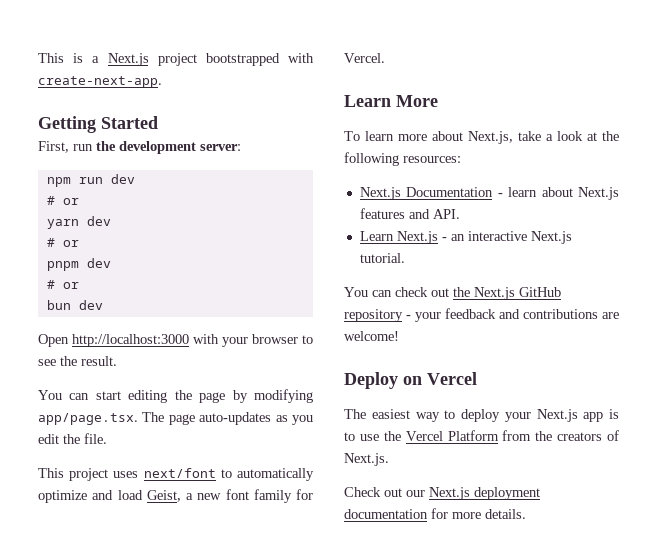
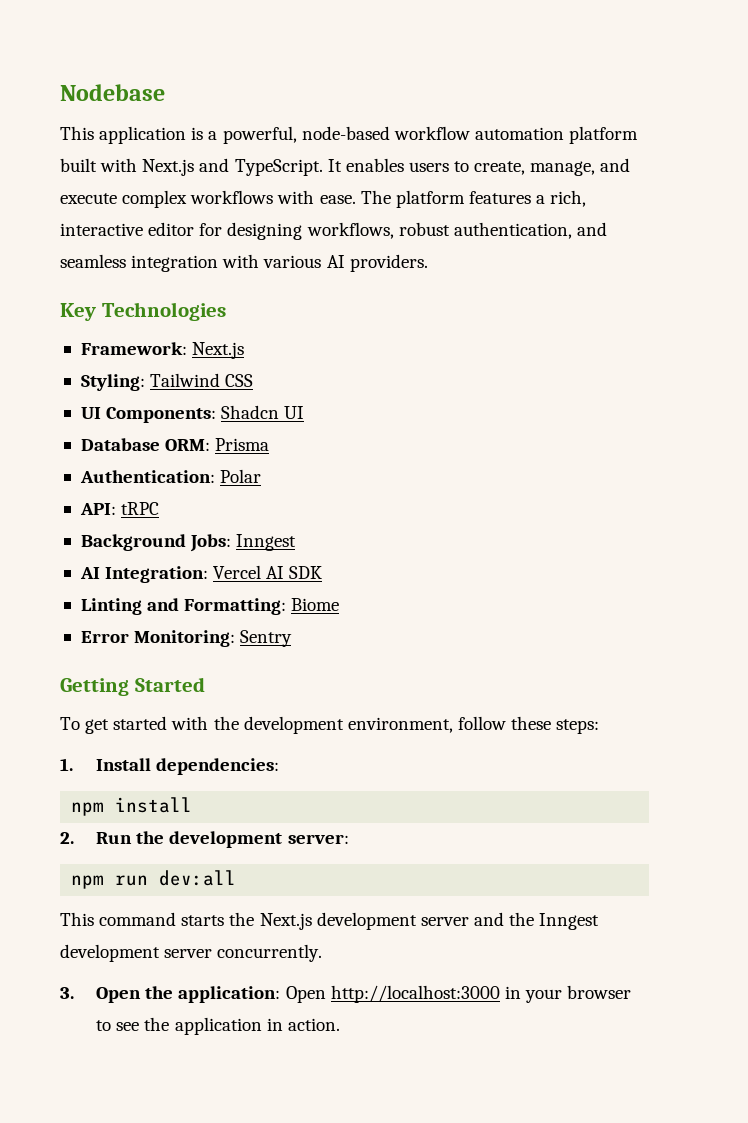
- This is a Next.js project bootstrapped with create-next-app.
+ Nodebase
+ This application is a powerful, node-based workflow automation platform built with Next.js and TypeScript. It enables users to create, manage, and execute complex workflows with ease. The platform features a rich, interactive editor for designing workflows, robust authentication, and seamless integration with various AI providers.
+ Key Technologies
+ Framework: Next.js
+ Styling: Tailwind CSS
+ UI Components: Shadcn UI
+ Database ORM: Prisma
+ Authentication: Polar
+ API: tRPC
+ Background Jobs: Inngest
+ AI Integration: Vercel AI SDK
+ Linting and Formatting: Biome
+ Error Monitoring: Sentry
  Getting Started
- First, run the development server:
+ To get started with the development environment, follow these steps:
+ 1. Install dependencies:
+ npm install
+ 2. Run the development server:
- npm run dev
- # or
- yarn dev
- # or
- pnpm dev
- # or
- bun dev
- Open http://localhost:3000 with your browser to see the result.
- You can start editing the page by modifying app/page.tsx. The page auto-updates as you edit the file.
- This project uses next/font to automatically optimize and load Geist, a new font family for Vercel.
- Learn More
- To learn more about Next.js, take a look at the following resources:
- Next.js Documentation - learn about Next.js features and API.
- Learn Next.js - an interactive Next.js tutorial.
- You can check out the Next.js GitHub repository - your feedback and contributions are welcome!
- Deploy on Vercel
- The easiest way to deploy your Next.js app is to use the Vercel Platform from the creators of Next.js.
- Check out our Next.js deployment documentation for more details.
+ npm run dev:all
+ This command starts the Next.js development server and the Inngest development server concurrently.
+ 3. Open the application: Open http://localhost:3000 in your browser to see the application in action.

